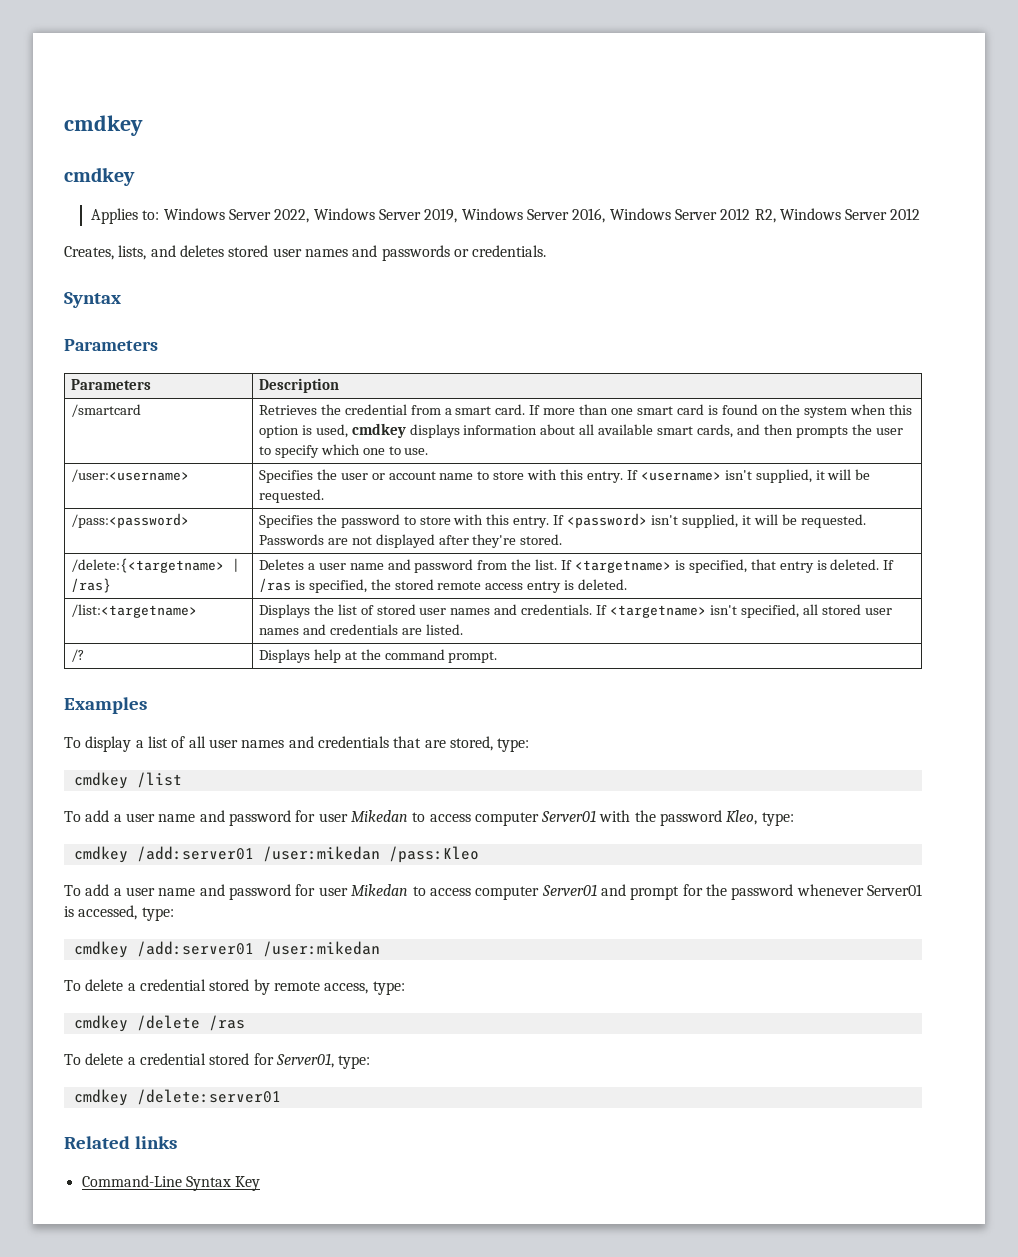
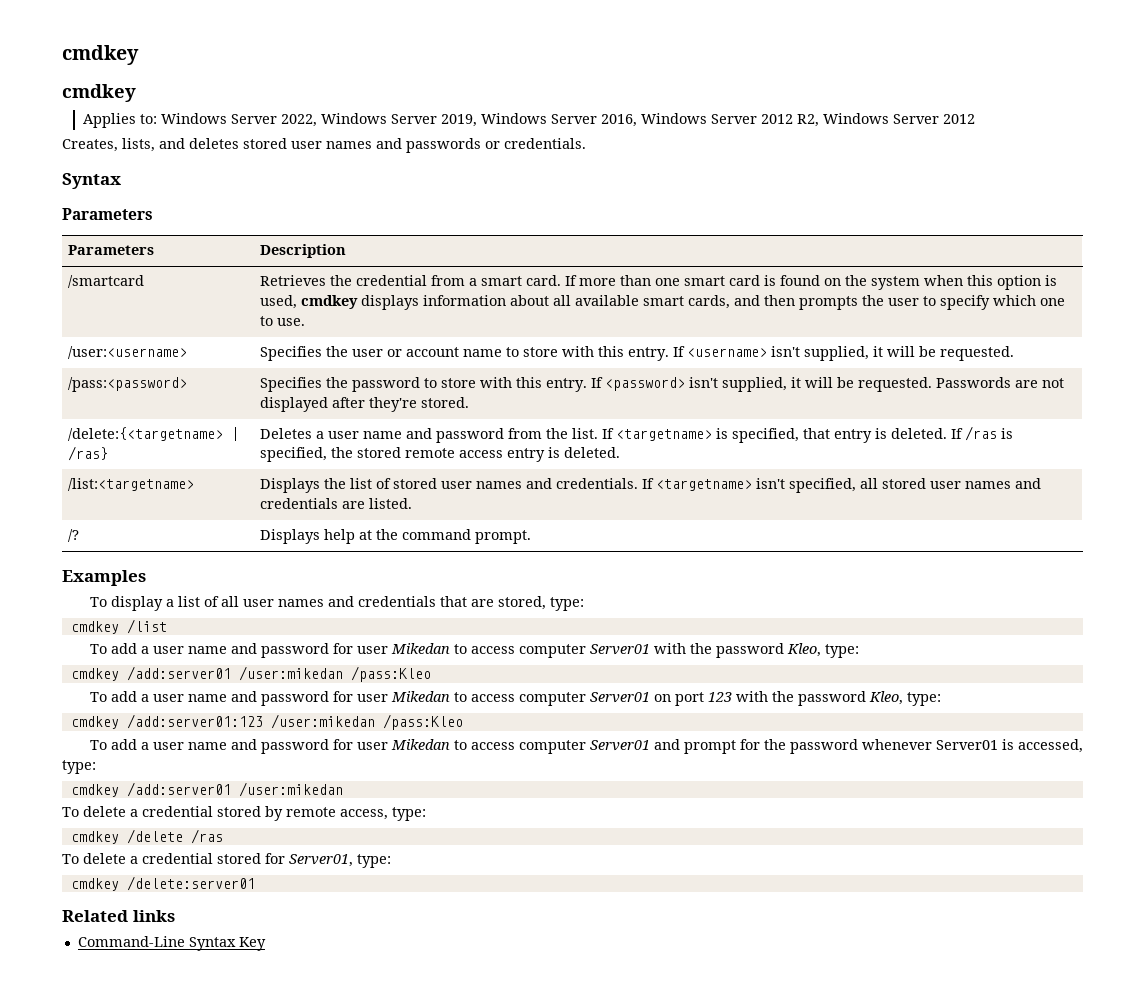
+ To add a user name and password for user Mikedan to access computer Server01 on port 123 with the password Kleo, type:
+ cmdkey /add:server01:123 /user:mikedan /pass:Kleo

